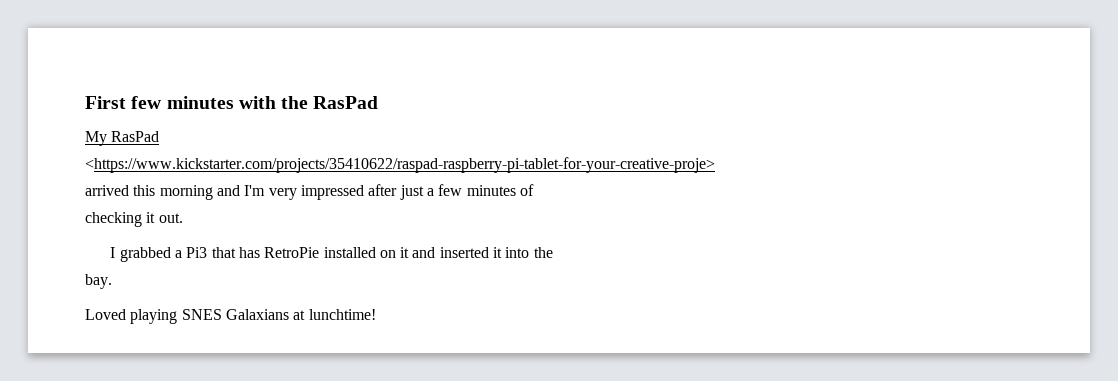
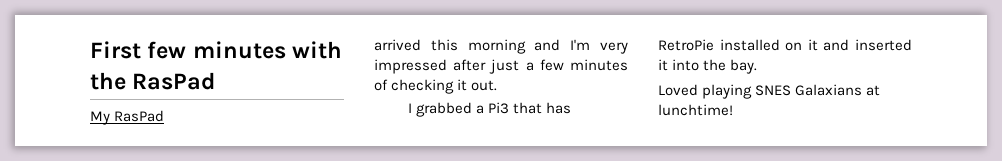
- <https://www.kickstarter.com/projects/35410622/raspad-raspberry-pi-tablet-for-your-creative-proje>
- arrived this morning and I'm very impressed after just a few minutes of
- checking it out.
+ arrived this morning and I'm very impressed after just a few minutes of checking it out.
- I grabbed a Pi3 that has RetroPie installed on it and inserted it into the
- bay.
+ I grabbed a Pi3 that has RetroPie installed on it and inserted it into the bay.

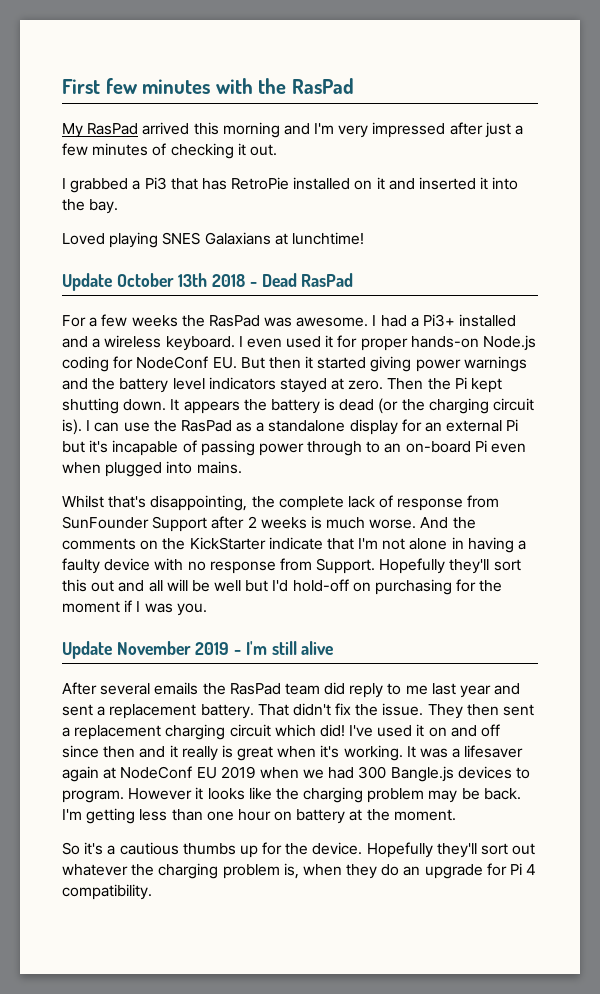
- My RasPad
- arrived this morning and I'm very impressed after just a few minutes of checking it out.
+ My RasPad arrived this morning and I'm very impressed after just a few minutes of checking it out.
+ Update October 13th 2018 - Dead RasPad
+ For a few weeks the RasPad was awesome. I had a Pi3+ installed and a wireless keyboard. I even used it for proper hands-on Node.js coding for NodeConf EU. But then it started giving power warnings and the battery level indicators stayed at zero. Then the Pi kept shutting down. It appears the battery is dead (or the charging circuit is). I can use the RasPad as a standalone display for an external Pi but it's incapable of passing power through to an on-board Pi even when plugged into mains.
+ Whilst that's disappointing, the complete lack of response from SunFounder Support after 2 weeks is much worse. And the comments on the KickStarter indicate that I'm not alone in having a faulty device with no response from Support. Hopefully they'll sort this out and all will be well but I'd hold-off on purchasing for the moment if I was you.
+ Update November 2019 - I'm still alive
+ After several emails the RasPad team did reply to me last year and sent a replacement battery. That didn't fix the issue. They then sent a replacement charging circuit which did! I've used it on and off since then and it really is great when it's working. It was a lifesaver again at NodeConf EU 2019 when we had 300 Bangle.js devices to program. However it looks like the charging problem may be back. I'm getting less than one hour on battery at the moment.
+ So it's a cautious thumbs up for the device. Hopefully they'll sort out whatever the charging problem is, when they do an upgrade for Pi 4 compatibility.

